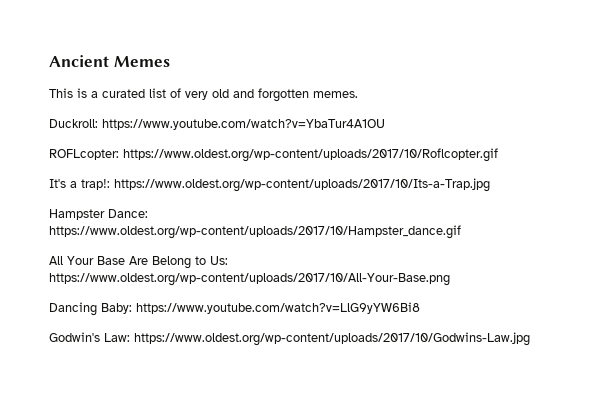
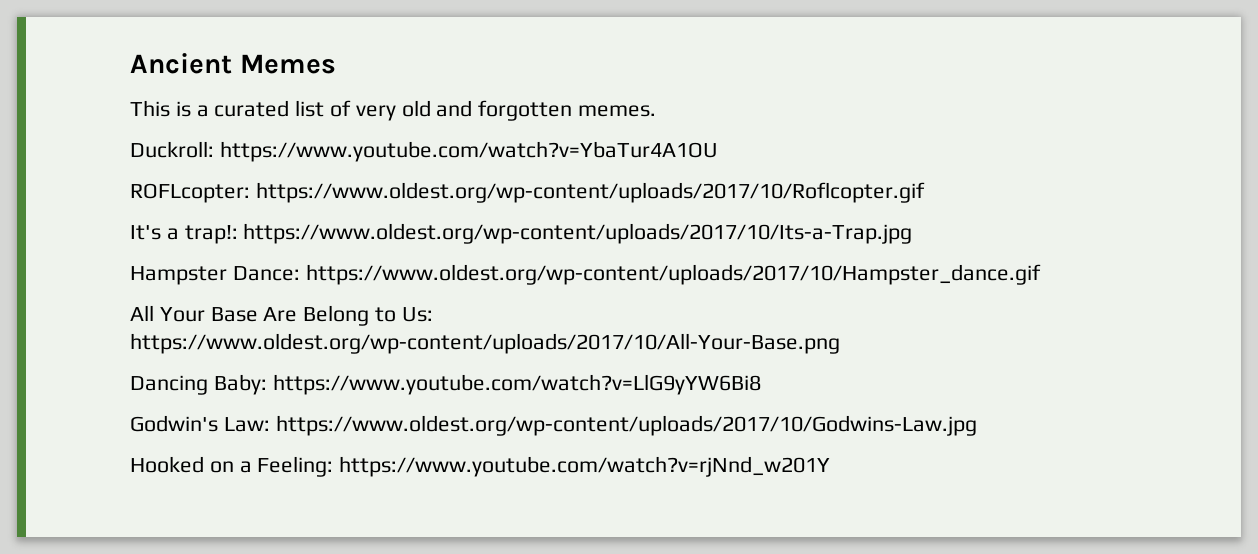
+ Hooked on a Feeling: https://www.youtube.com/watch?v=rjNnd_w201Y

